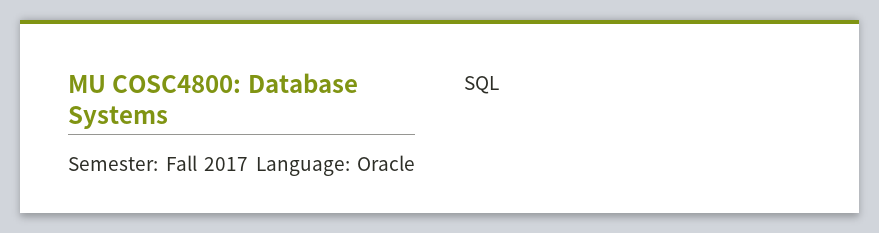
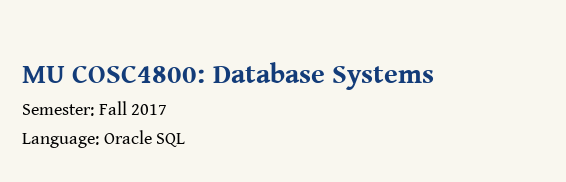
- Semester: Fall 2017 Language: Oracle SQL
+ Semester: Fall 2017
+ Language: Oracle SQL

